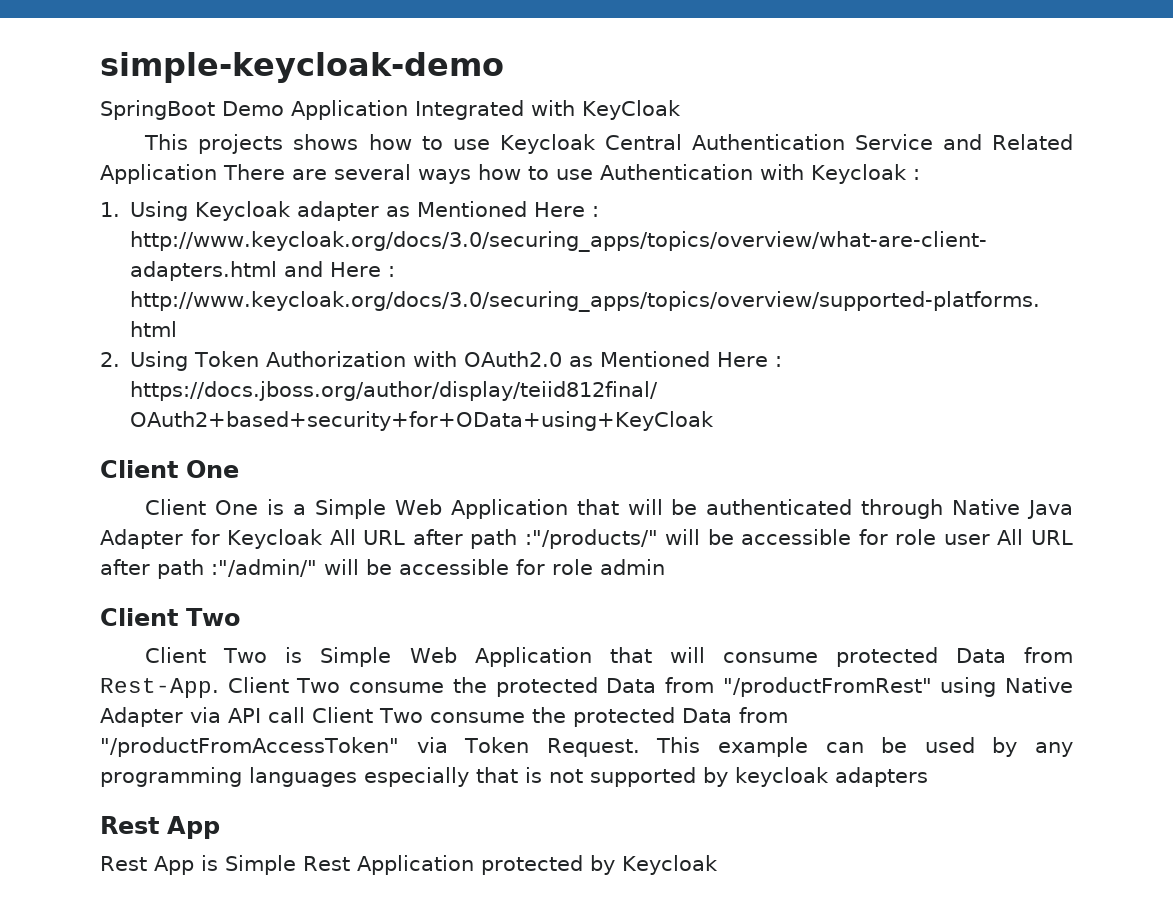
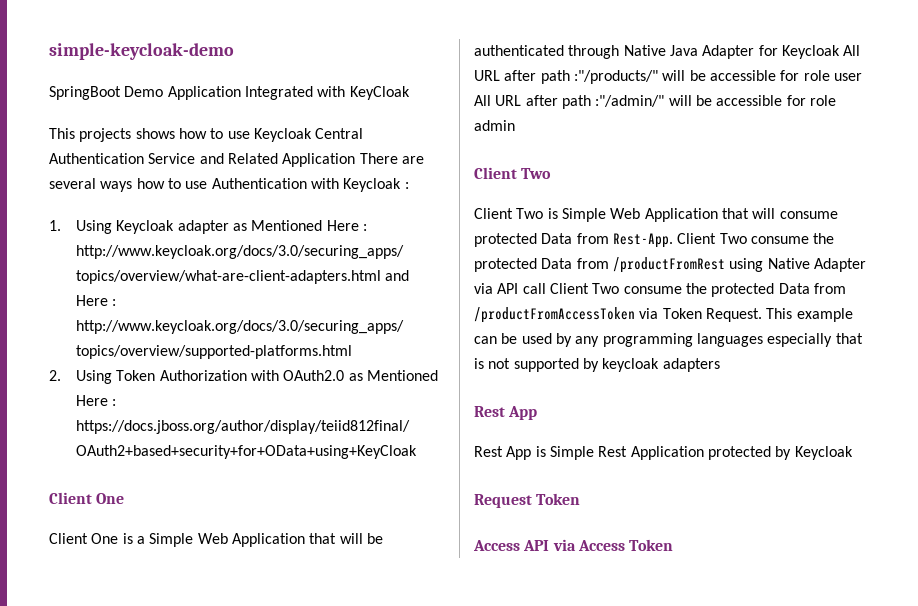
- Client Two consume the protected Data from "/productFromRest" using Native Adapter via API call Client Two consume the protected Data from "/productFromAccessToken" via Token Request.
+ Client Two consume the protected Data from /productFromRest using Native Adapter via API call Client Two consume the protected Data from /productFromAccessToken via Token Request.
+ Request Token
+ Access API via Access Token

